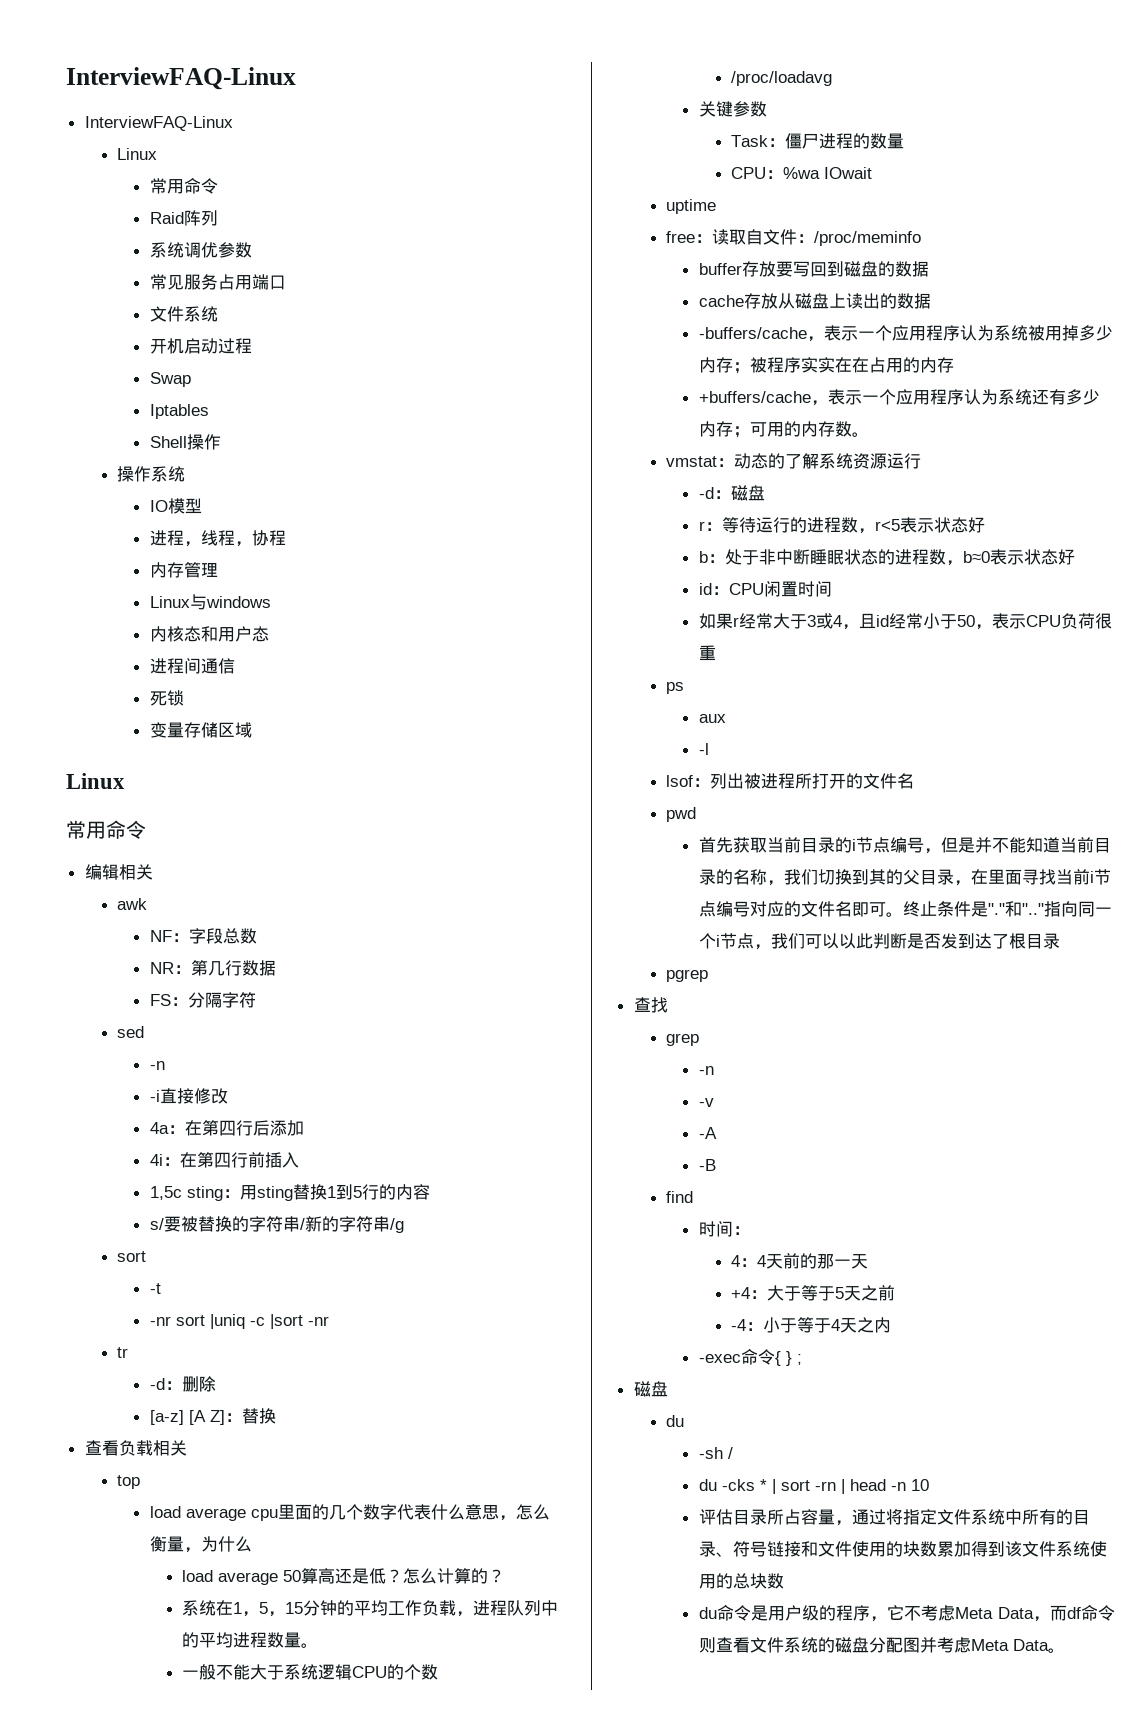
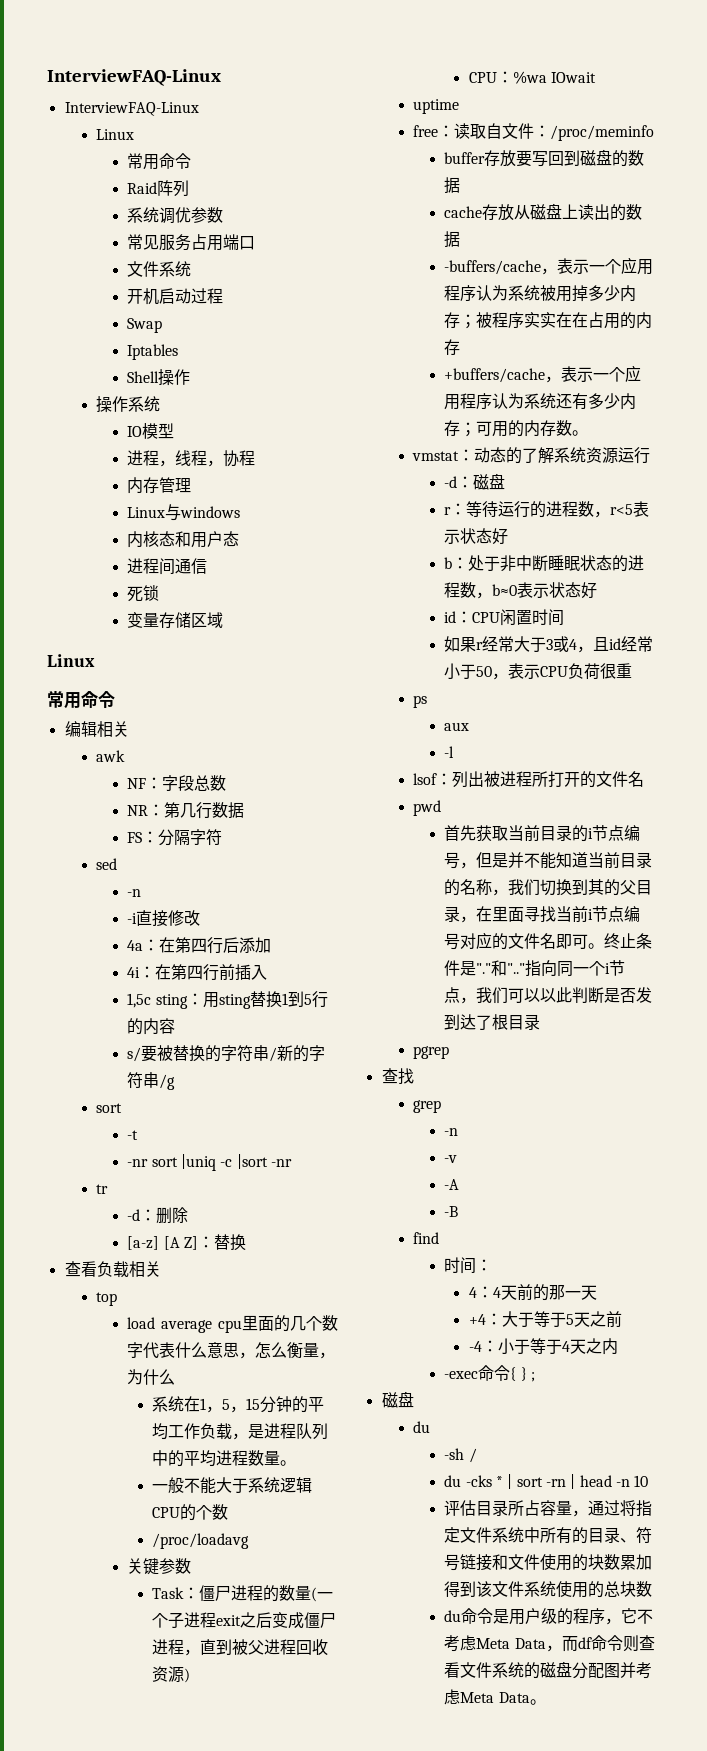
- load average 50算高还是低？怎么计算的？
- 系统在1，5，15分钟的平均工作负载，进程队列中的平均进程数量。
+ 系统在1，5，15分钟的平均工作负载，是进程队列中的平均进程数量。
- Task：僵尸进程的数量
+ Task：僵尸进程的数量(一个子进程exit之后变成僵尸进程，直到被父进程回收资源)

